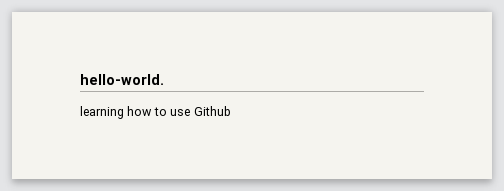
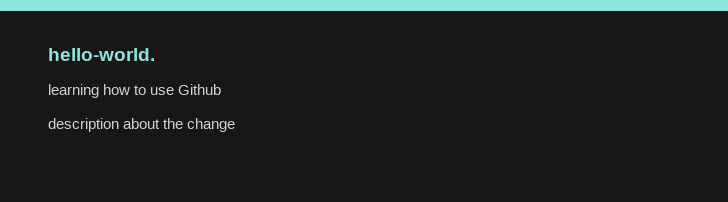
+ description about the change

